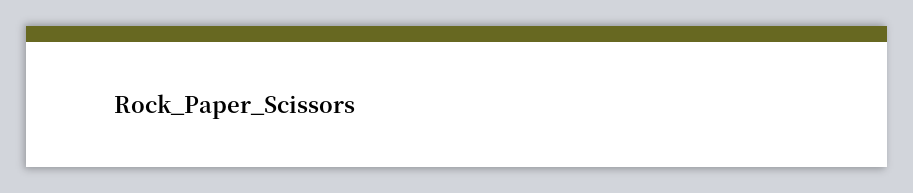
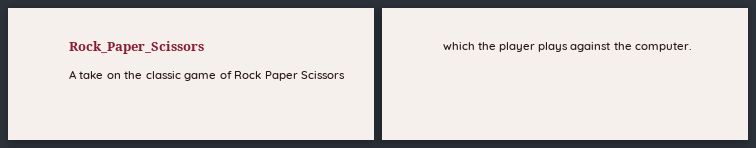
+ A take on the classic game of Rock Paper Scissors which the player plays against the computer.

